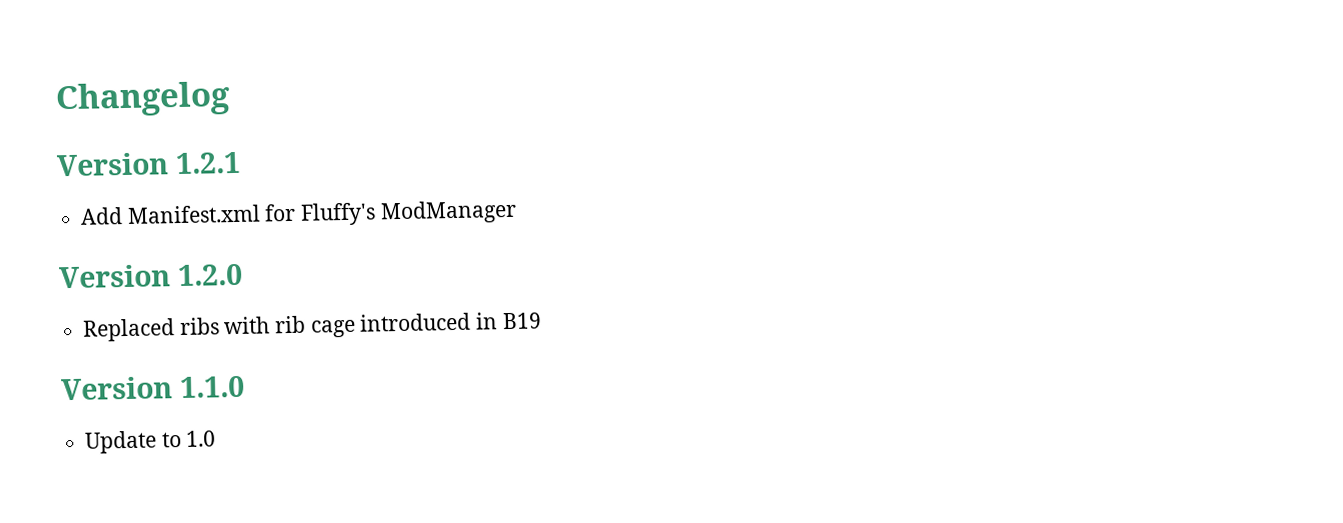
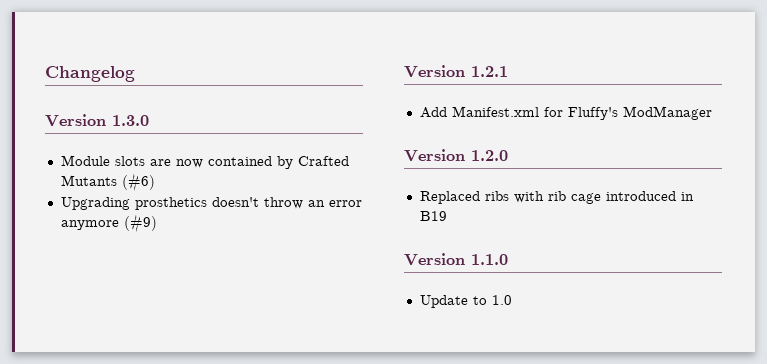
+ Version 1.3.0
+ Module slots are now contained by Crafted Mutants (#6)
+ Upgrading prosthetics doesn't throw an error anymore (#9)

